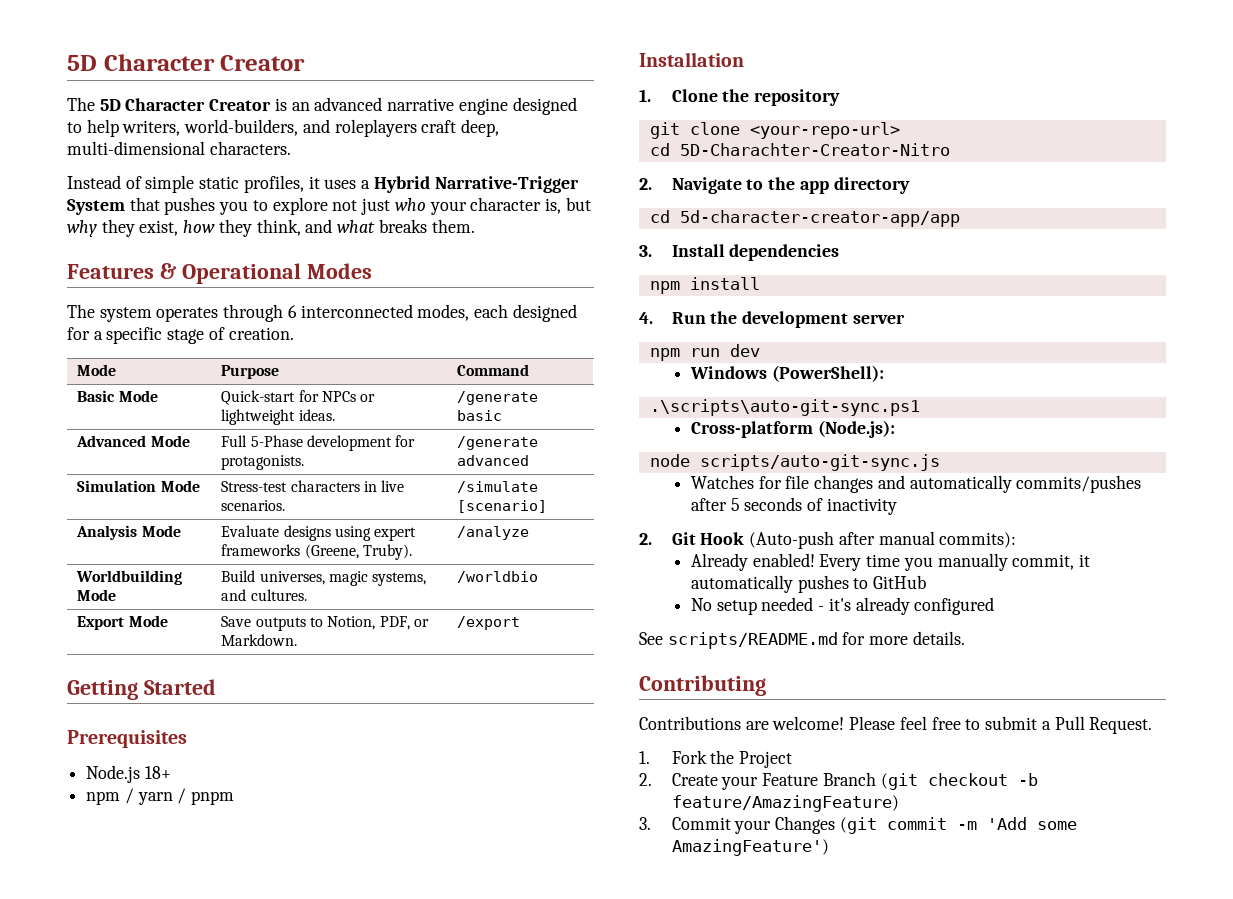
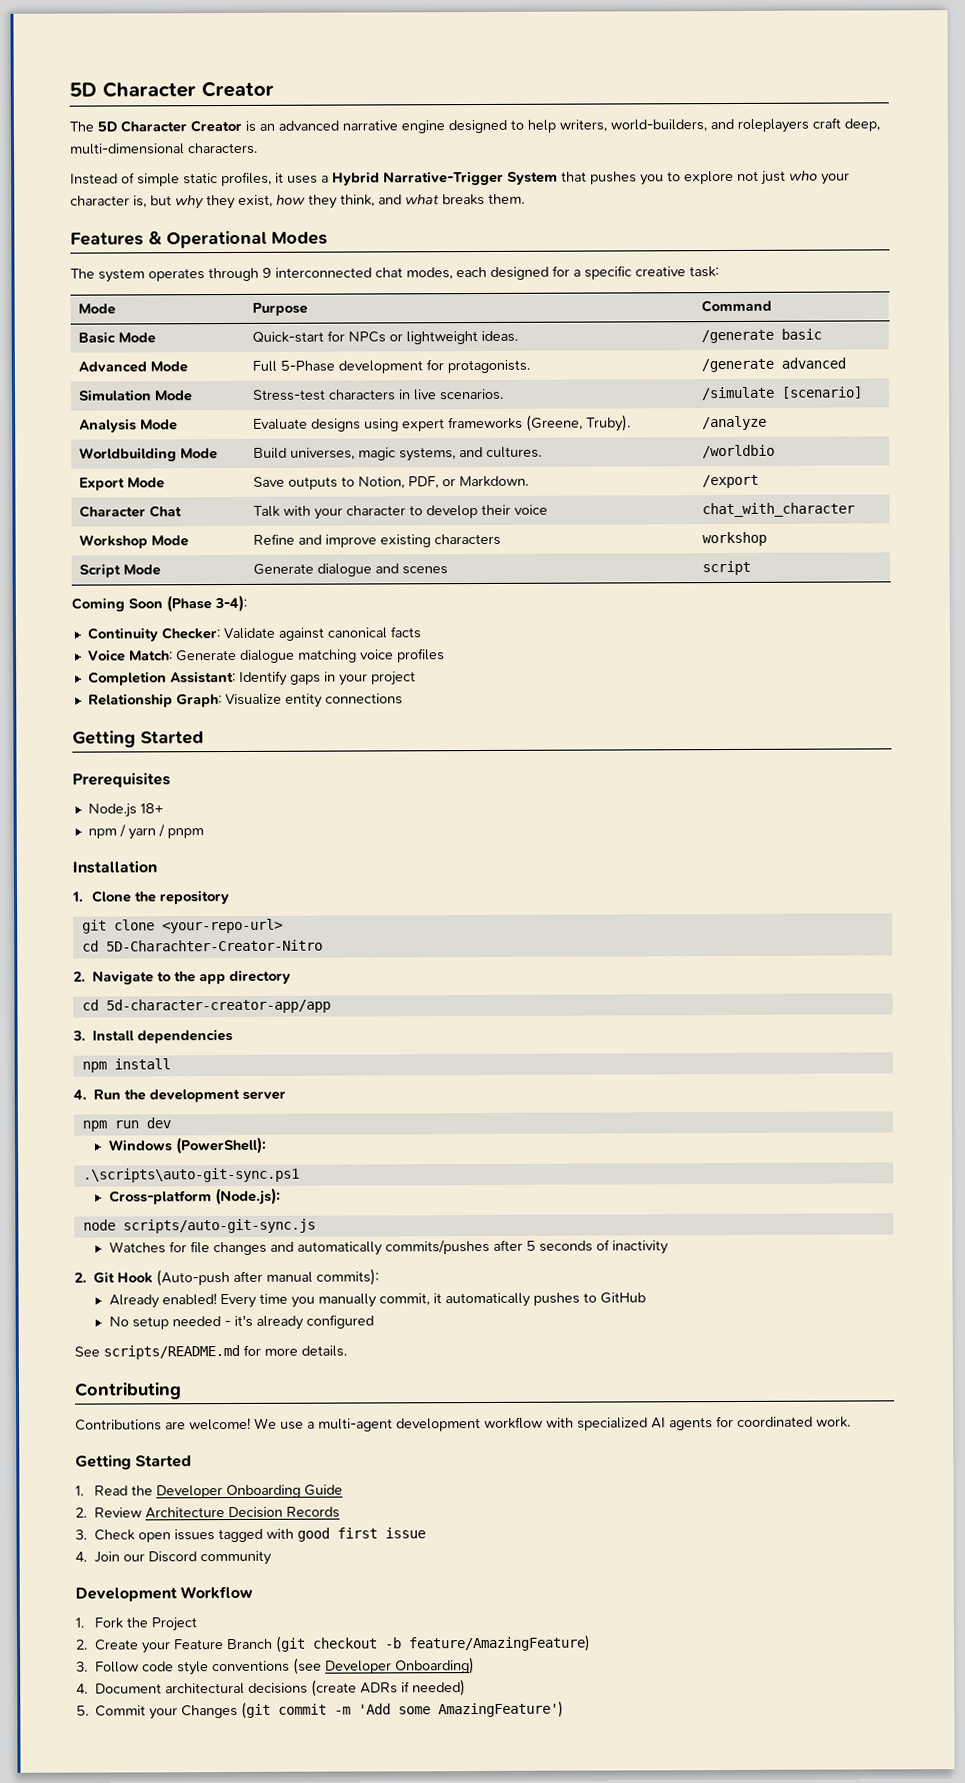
- The system operates through 6 interconnected modes, each designed for a specific stage of creation.
+ The system operates through 9 interconnected chat modes, each designed for a specific creative task:
+ Character Chat | Talk with your character to develop their voice | chat_with_character
+ Workshop Mode | Refine and improve existing characters | workshop
+ Script Mode | Generate dialogue and scenes | script
+ Coming Soon (Phase 3-4):
+ Continuity Checker: Validate against canonical facts
+ Voice Match: Generate dialogue matching voice profiles
+ Completion Assistant: Identify gaps in your project
+ Relationship Graph: Visualize entity connections
- Please feel free to submit a Pull Request.
+ We use a multi-agent development workflow with specialized AI agents for coordinated work.
+ Getting Started
+ 1. Read the Developer Onboarding Guide
+ 2. Review Architecture Decision Records
+ 3. Check open issues tagged with good first issue
+ 4. Join our Discord community
+ Development Workflow
- 3. Commit your Changes (git commit -m 'Add some AmazingFeature')
+ 3. Follow code style conventions (see Developer Onboarding)
+ 4. Document architectural decisions (create ADRs if needed)
+ 5. Commit your Changes (git commit -m 'Add some AmazingFeature')

